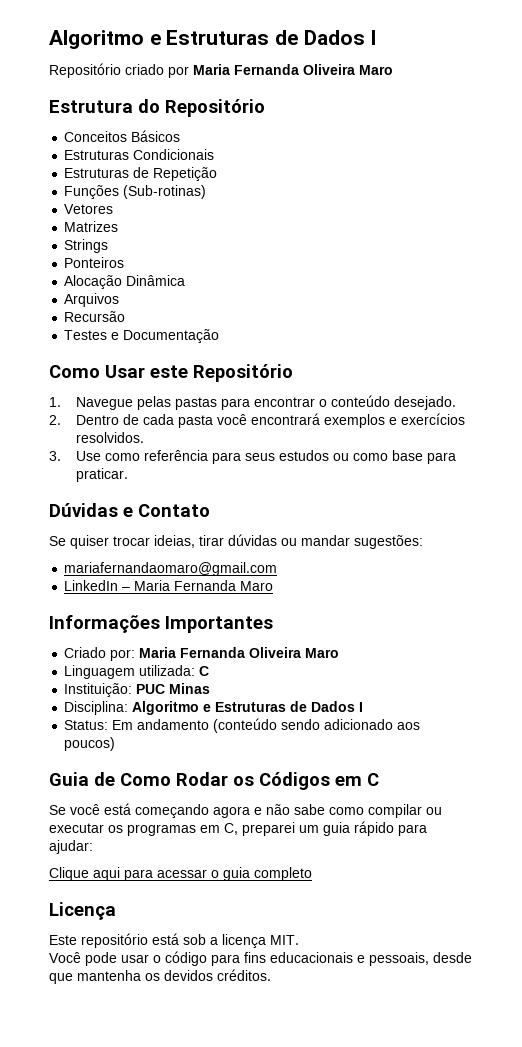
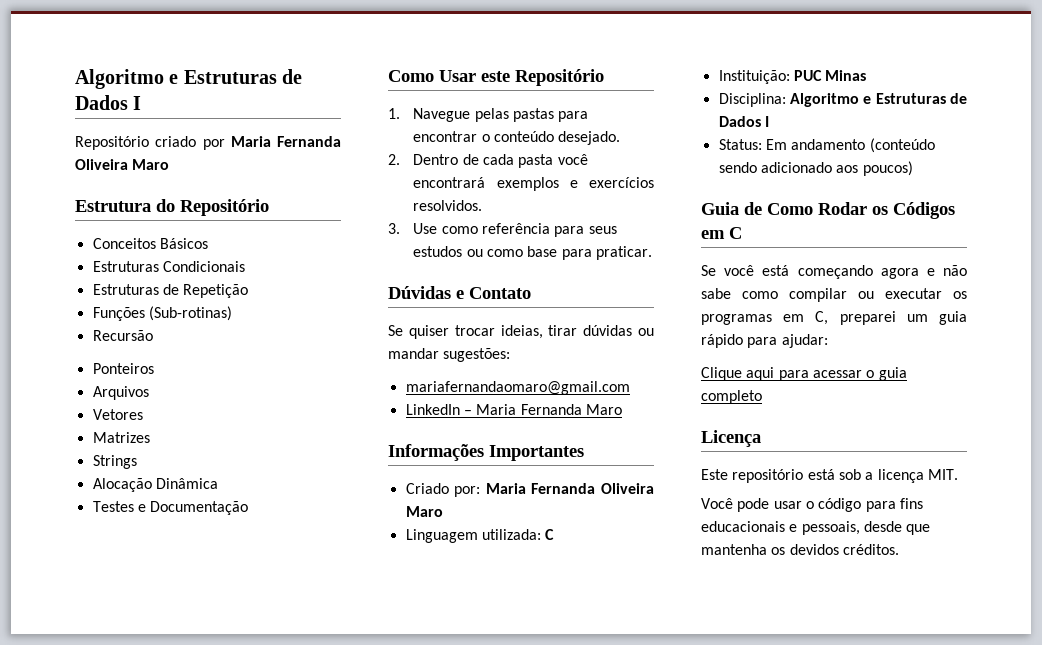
+ Recursão
+ Ponteiros
+ Arquivos
- Ponteiros
- Arquivos
- Recursão

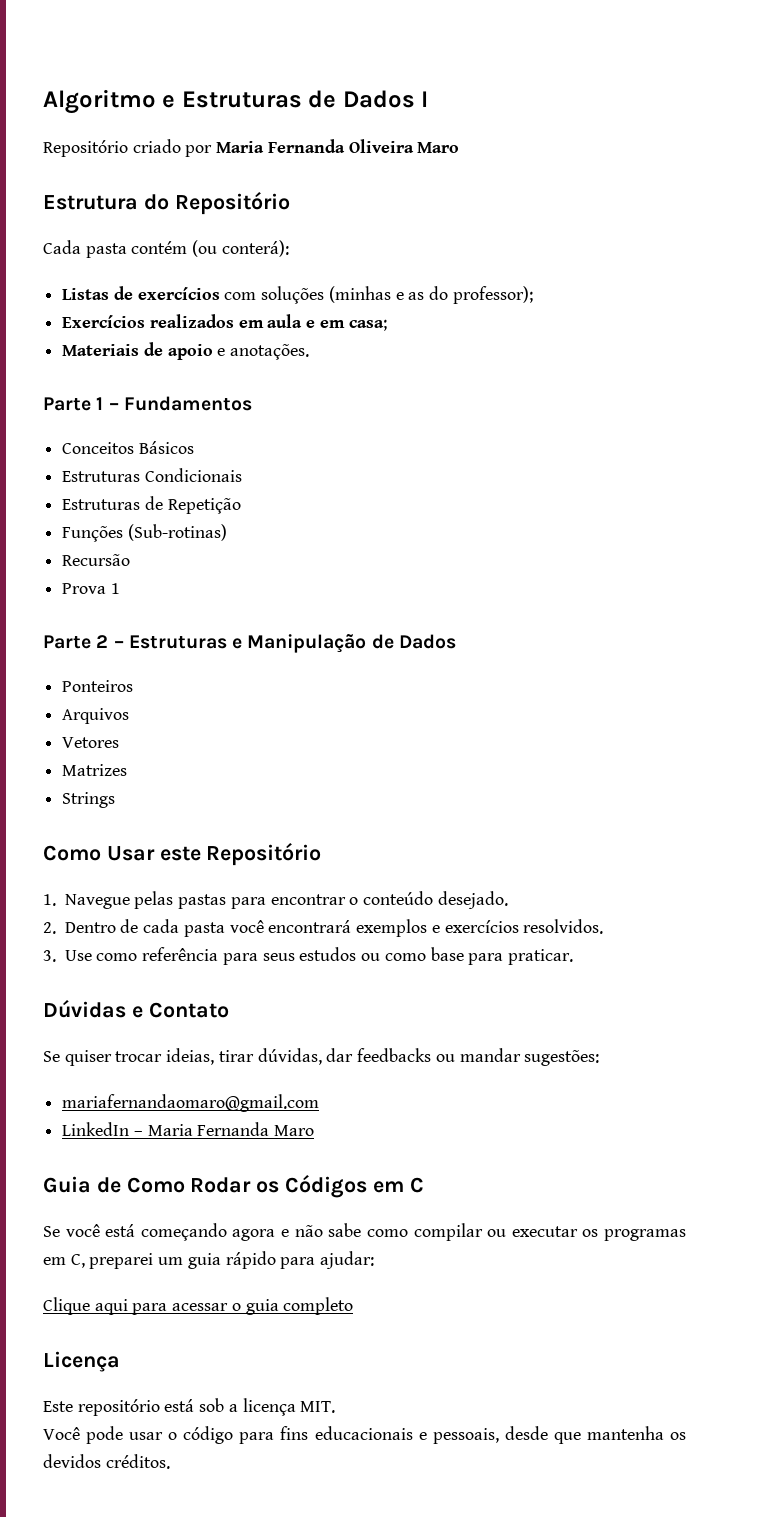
+ Cada pasta contém (ou conterá):
+ Listas de exercícios com soluções (minhas e as do professor);
+ Exercícios realizados em aula e em casa;
+ Materiais de apoio e anotações.
+ Parte 1 – Fundamentos
+ Prova 1
+ Parte 2 – Estruturas e Manipulação de Dados
- Alocação Dinâmica
- Testes e Documentação
- Se quiser trocar ideias, tirar dúvidas ou mandar sugestões:
+ Se quiser trocar ideias, tirar dúvidas, dar feedbacks ou mandar sugestões:
- Informações Importantes
- Criado por: Maria Fernanda Oliveira Maro
- Linguagem utilizada: C
- Instituição: PUC Minas
- Disciplina: Algoritmo e Estruturas de Dados I
- Status: Em andamento (conteúdo sendo adicionado aos poucos)

